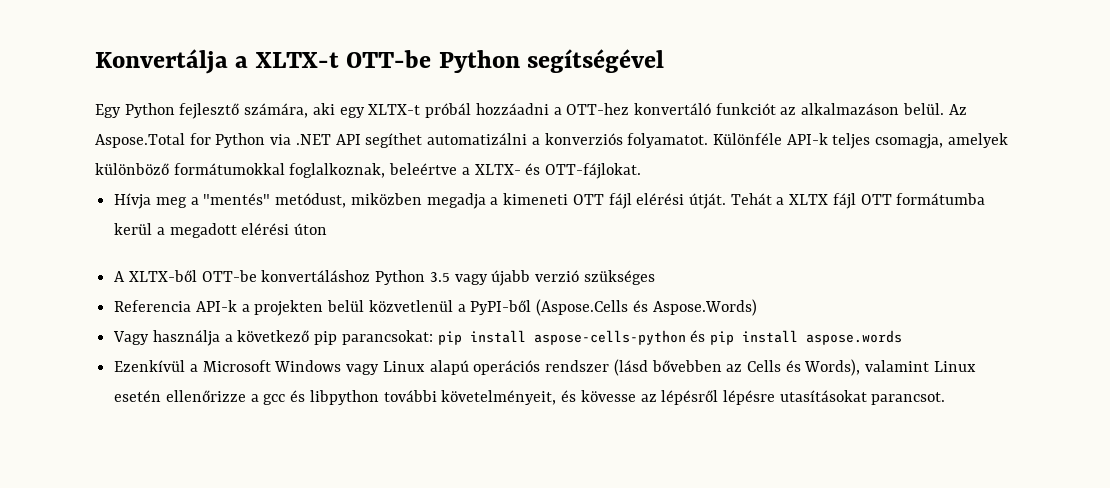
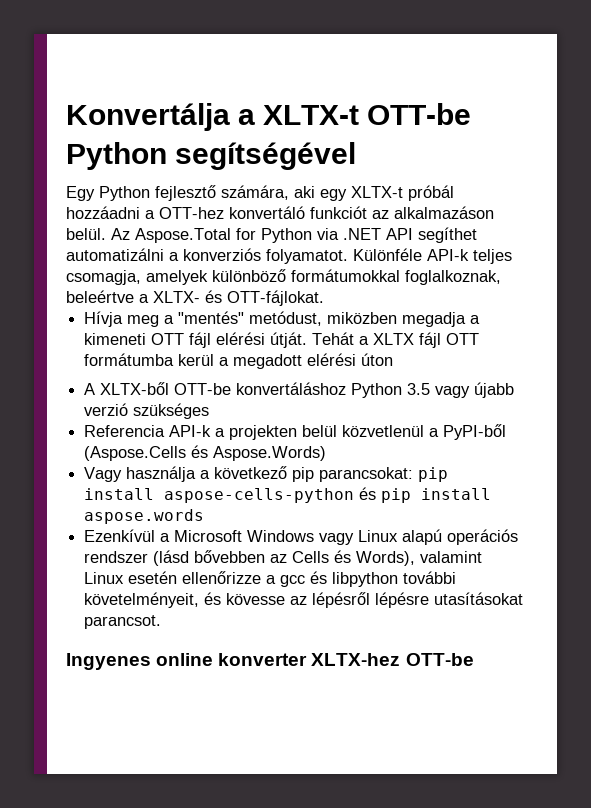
+ Ingyenes online konverter XLTX-hez OTT-be

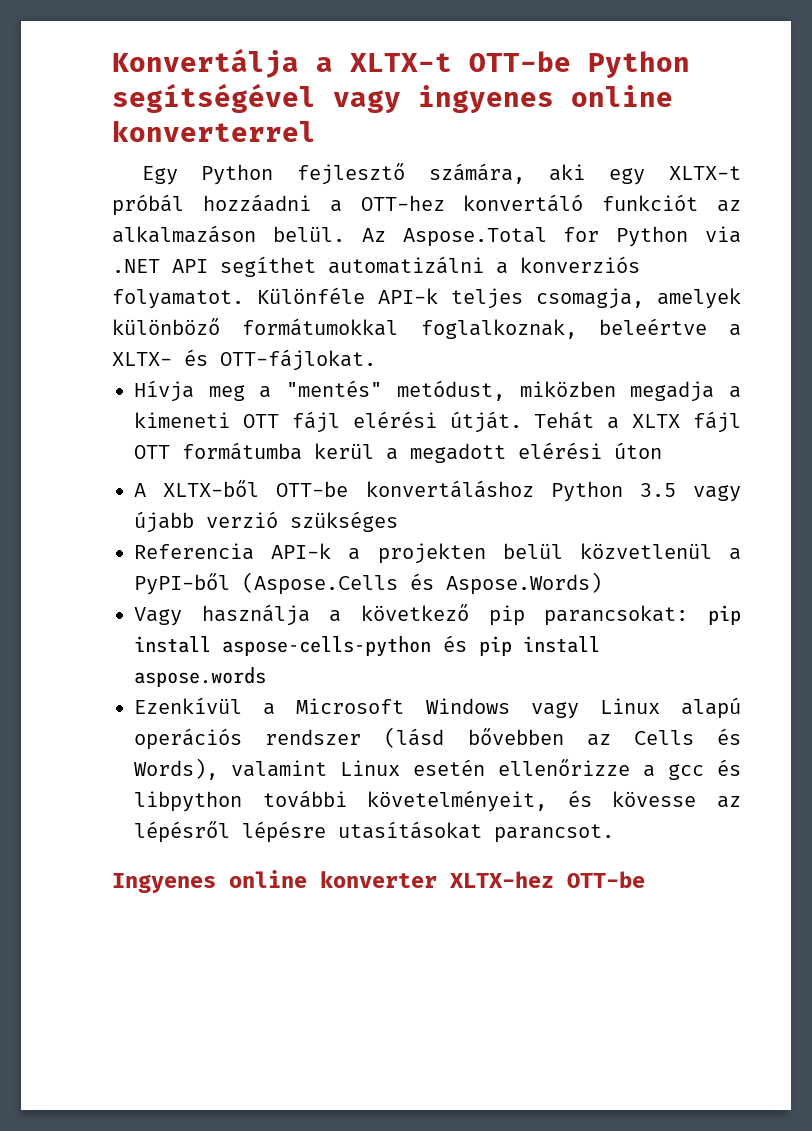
- Konvertálja a XLTX-t OTT-be Python segítségével
+ Konvertálja a XLTX-t OTT-be Python segítségével vagy ingyenes online konverterrel

